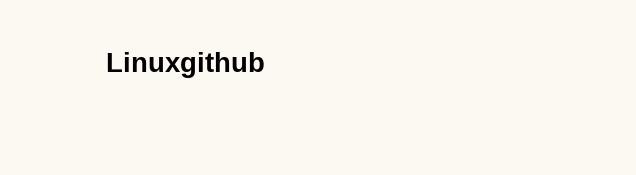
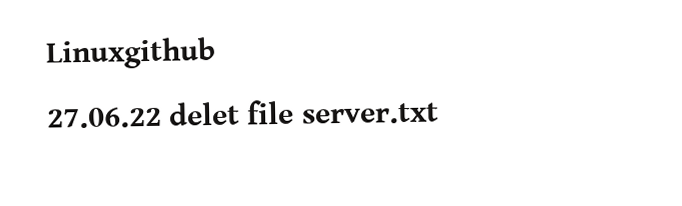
+ 27.06.22 delet file server.txt

